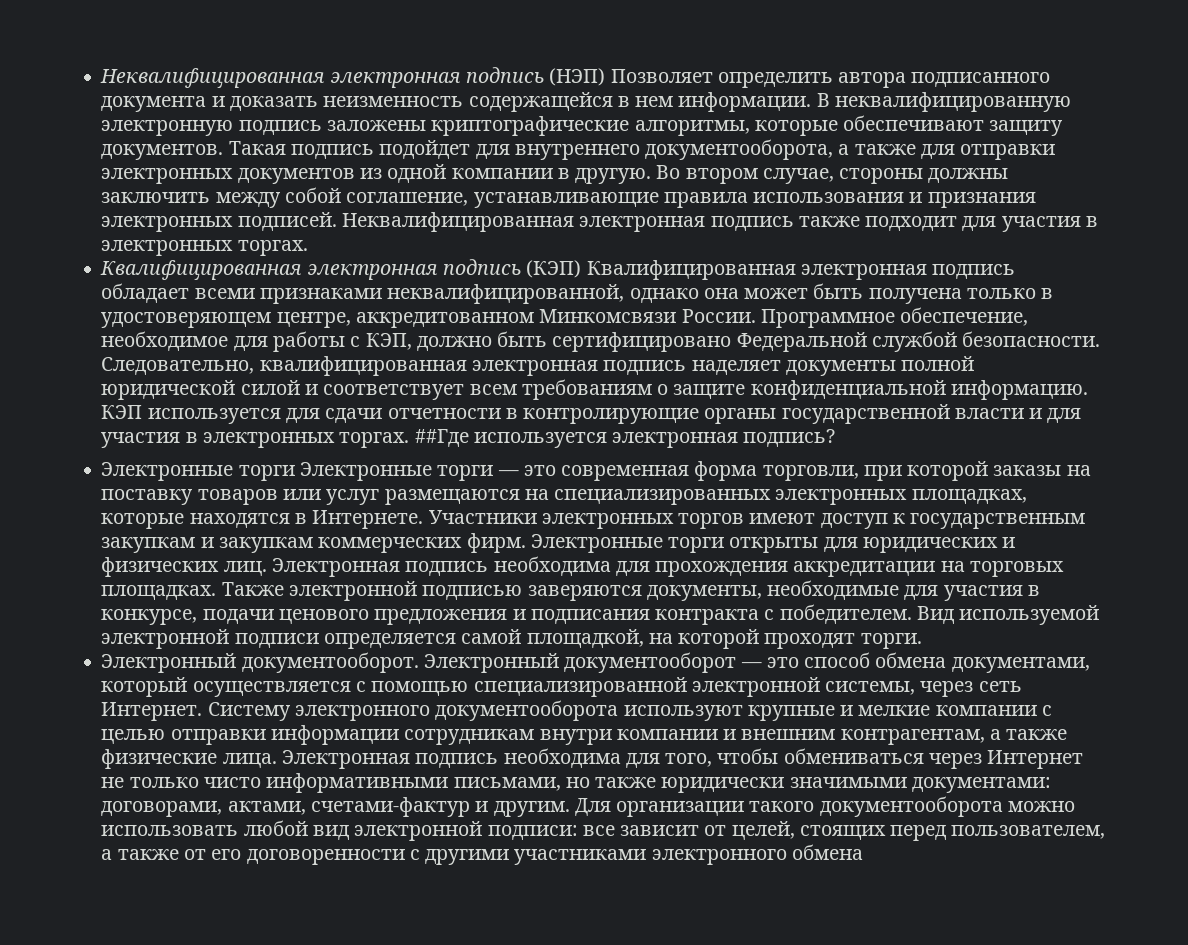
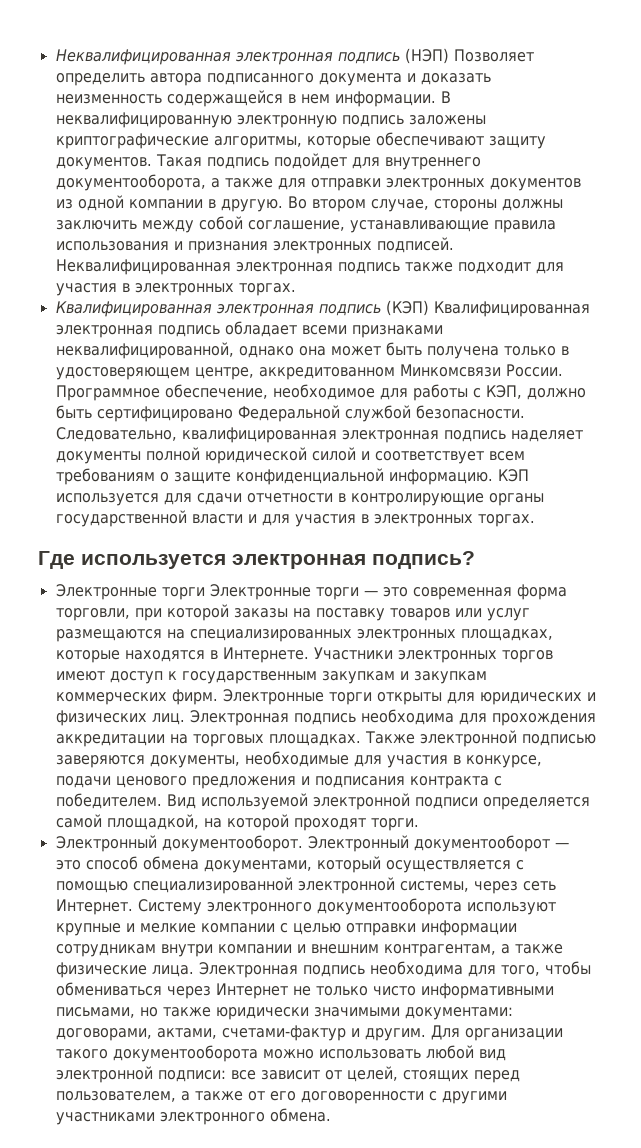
- КЭП используется для сдачи отчетности в контролирующие органы государственной власти и для участия в электронных торгах. ##Где используется электронная подпись?
+ КЭП используется для сдачи отчетности в контролирующие органы государственной власти и для участия в электронных торгах.
+ Где используется электронная подпись?
- Для организации такого документооборота можно использовать любой вид электронной подписи: все зависит от целей, стоящих перед пользователем, а также от его договоренности с другими участниками электронного обмена
+ Для организации такого документооборота можно использовать любой вид электронной подписи: все зависит от целей, стоящих перед пользователем, а также от его договоренности с другими участниками электронного обмена.

